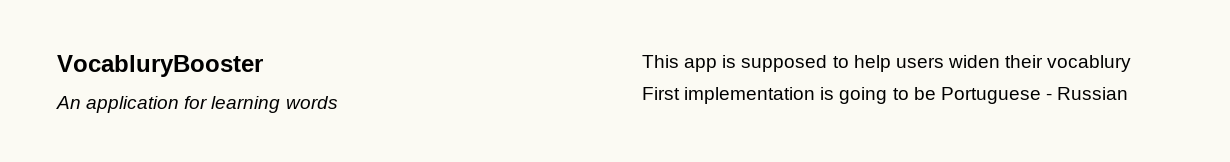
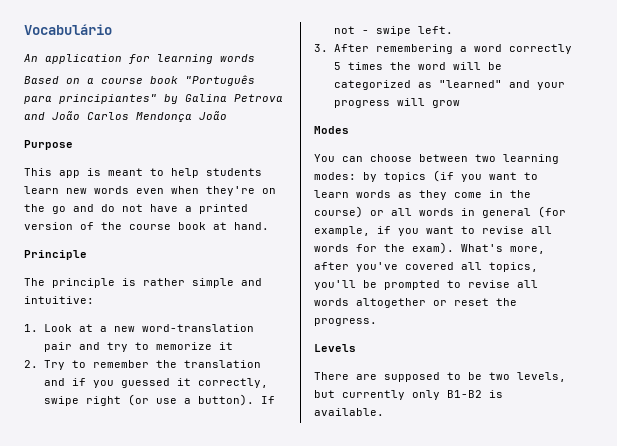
- VocabluryBooster
+ Vocabulário
- This app is supposed to help users widen their vocablury
- First implementation is going to be Portuguese - Russian
+ Based on a course book "Português para principiantes" by Galina Petrova and João Carlos Mendonça João
+ Purpose
+ This app is meant to help students learn new words even when they're on the go and do not have a printed version of the course book at hand.
+ Principle
+ The principle is rather simple and intuitive:
+ 1. Look at a new word-translation pair and try to memorize it
+ 2. Try to remember the translation and if you guessed it correctly, swipe right (or use a button). If not - swipe left.
+ 3. After remembering a word correctly 5 times the word will be categorized as "learned" and your progress will grow
+ Modes
+ You can choose between two learning modes: by topics (if you want to learn words as they come in the course) or all words in general (for example, if you want to revise all words for the exam). What's more, after you've covered all topics, you'll be prompted to revise all words altogether or reset the progress.
+ Levels
+ There are supposed to be two levels, but currently only B1-B2 is available.

